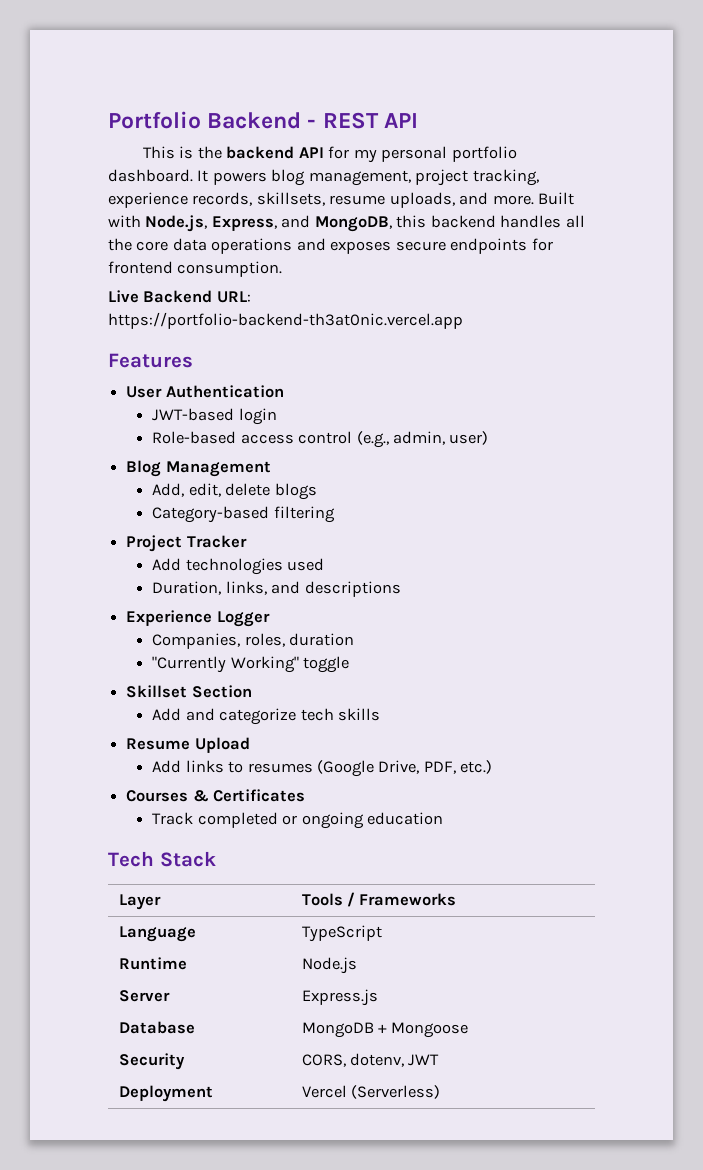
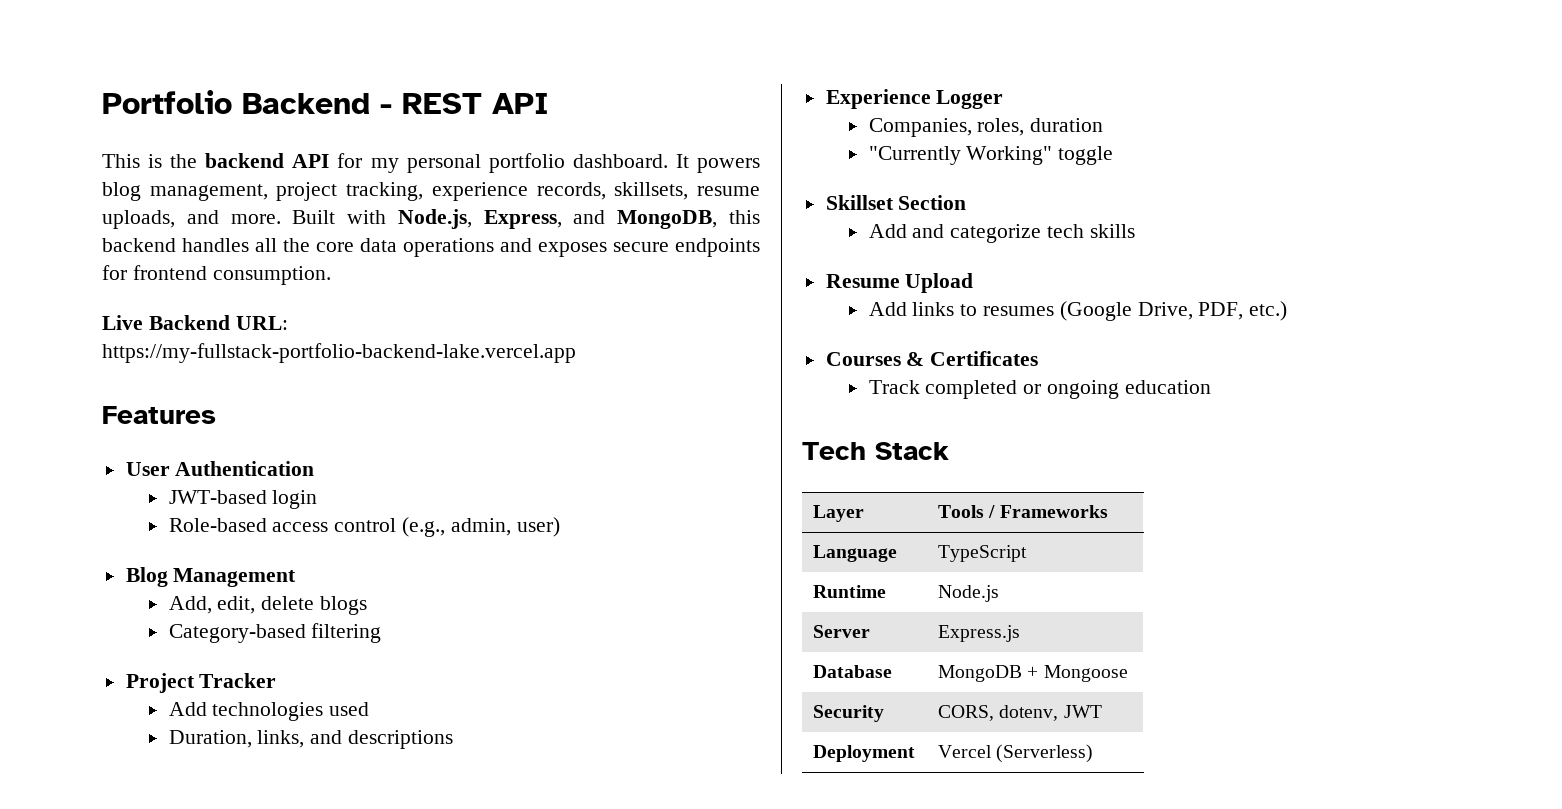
- Live Backend URL: https://portfolio-backend-th3at0nic.vercel.app
+ Live Backend URL: https://my-fullstack-portfolio-backend-lake.vercel.app

